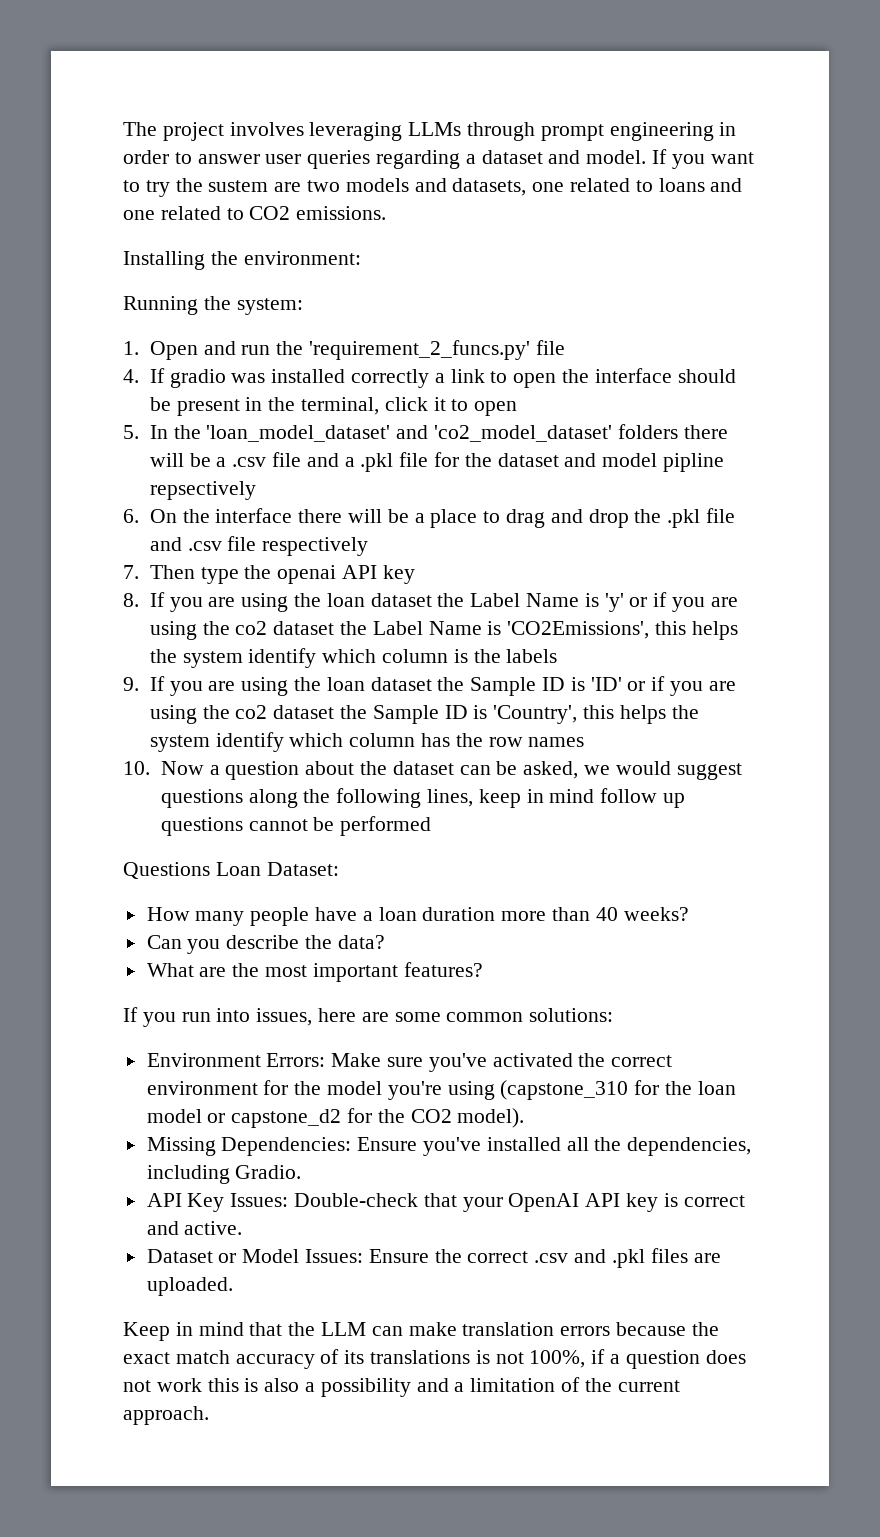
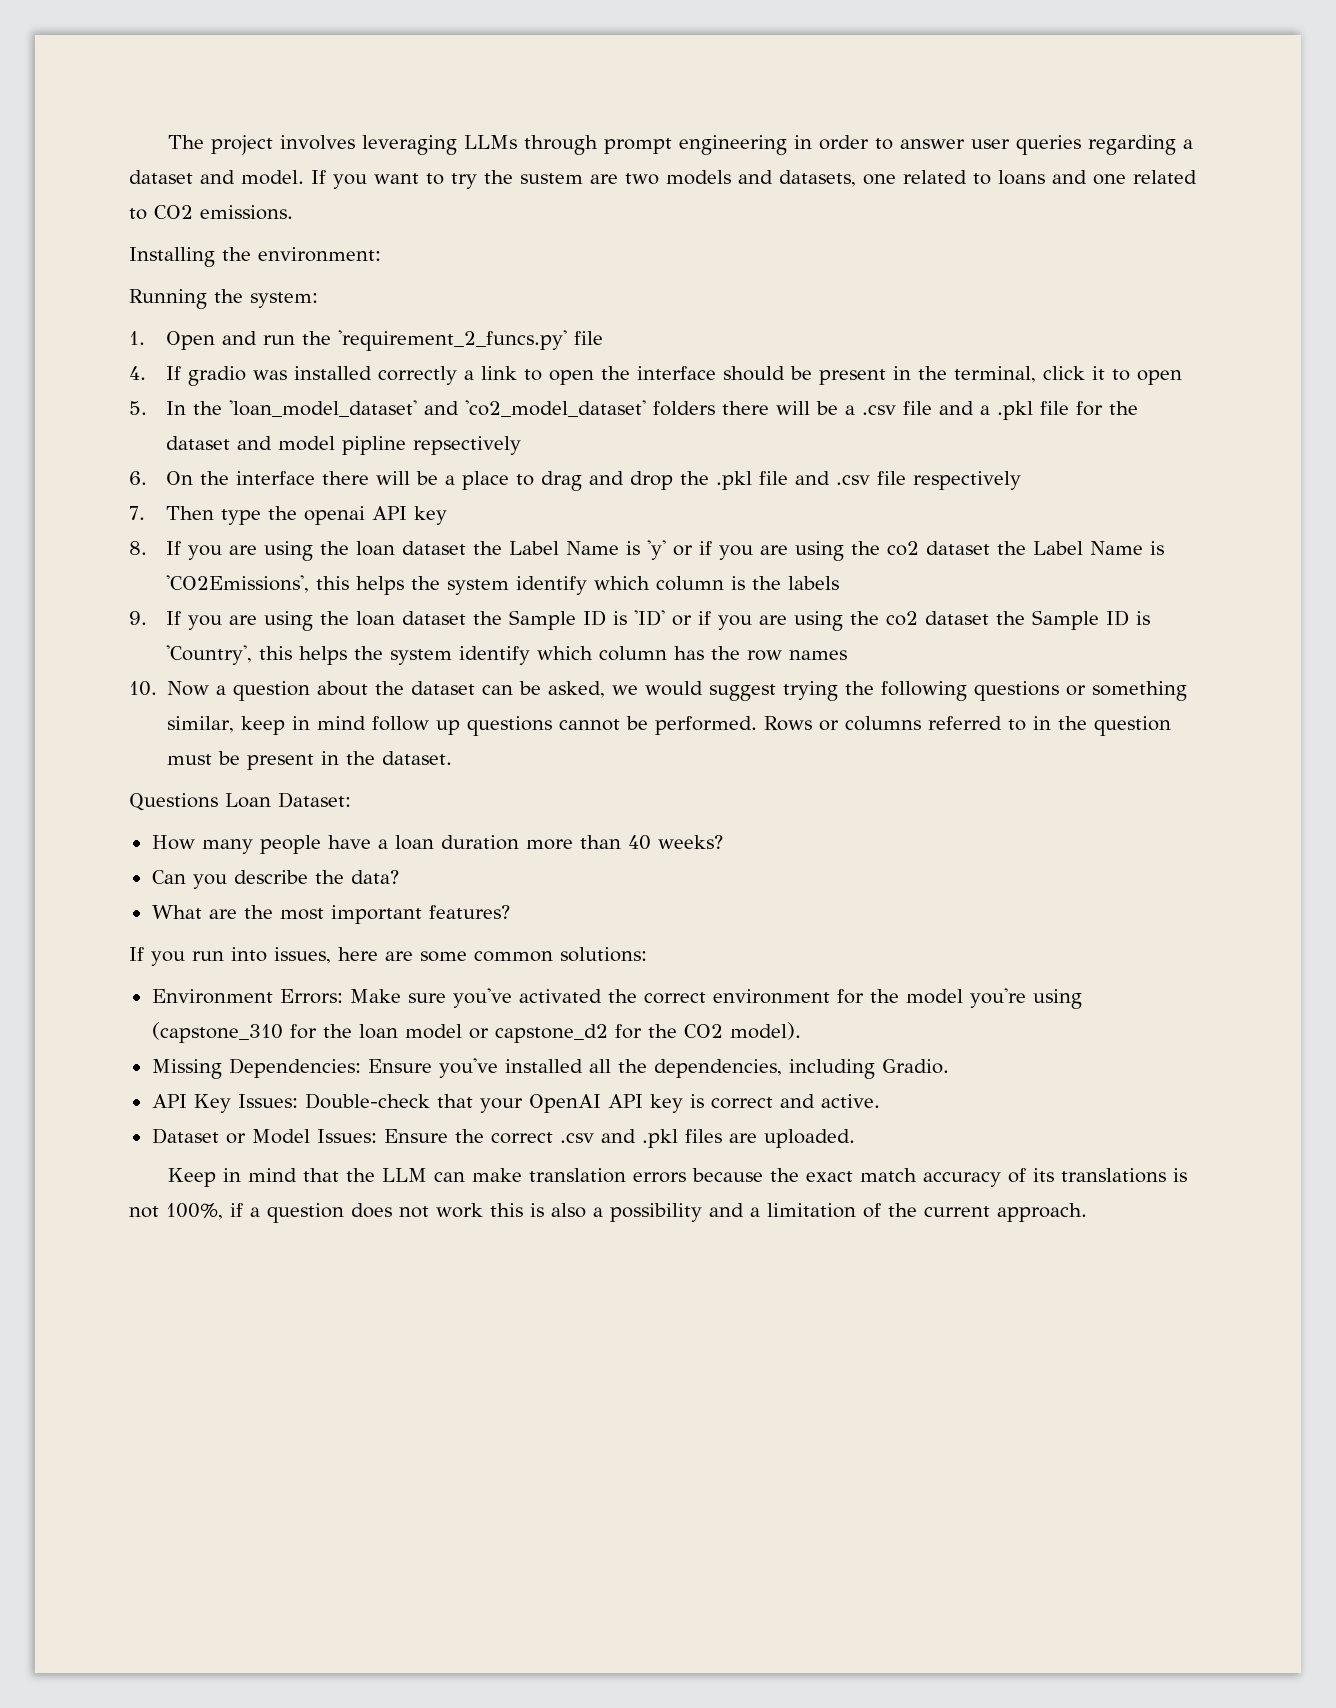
- 10. Now a question about the dataset can be asked, we would suggest questions along the following lines, keep in mind follow up questions cannot be performed
+ 10. Now a question about the dataset can be asked, we would suggest trying the following questions or something similar, keep in mind follow up questions cannot be performed. Rows or columns referred to in the question must be present in the dataset.

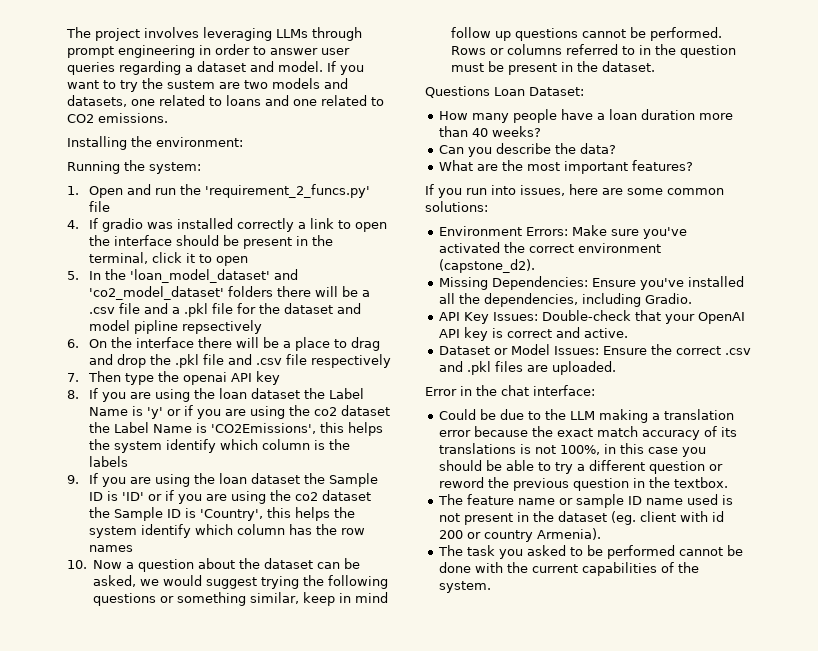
- Environment Errors: Make sure you've activated the correct environment for the model you're using (capstone_310 for the loan model or capstone_d2 for the CO2 model).
+ Environment Errors: Make sure you've activated the correct environment (capstone_d2).
- Keep in mind that the LLM can make translation errors because the exact match accuracy of its translations is not 100%, if a question does not work this is also a possibility and a limitation of the current approach.
+ Error in the chat interface:
+ Could be due to the LLM making a translation error because the exact match accuracy of its translations is not 100%, in this case you should be able to try a different question or reword the previous question in the textbox.
+ The feature name or sample ID name used is not present in the dataset (eg. client with id 200 or country Armenia).
+ The task you asked to be performed cannot be done with the current capabilities of the system.

